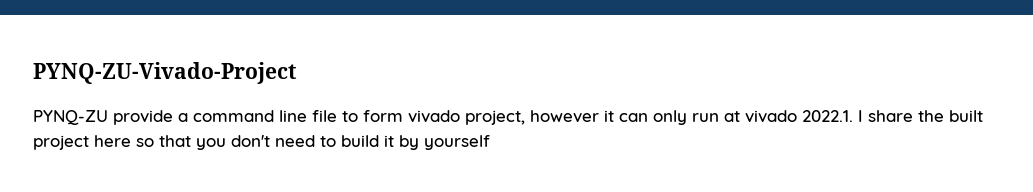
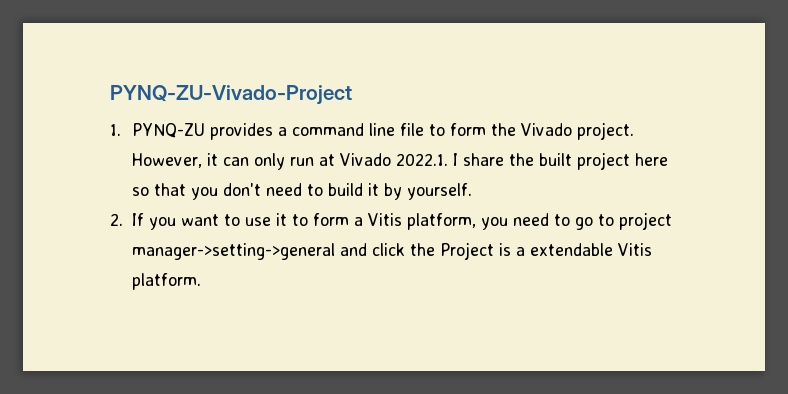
- PYNQ-ZU provide a command line file to form vivado project, however it can only run at vivado 2022.1. I share the built project here so that you don't need to build it by yourself
+ 1. PYNQ-ZU provides a command line file to form the Vivado project. However, it can only run at Vivado 2022.1. I share the built project here so that you don't need to build it by yourself.
+ 2. If you want to use it to form a Vitis platform, you need to go to project manager->setting->general and click the Project is a extendable Vitis platform.

